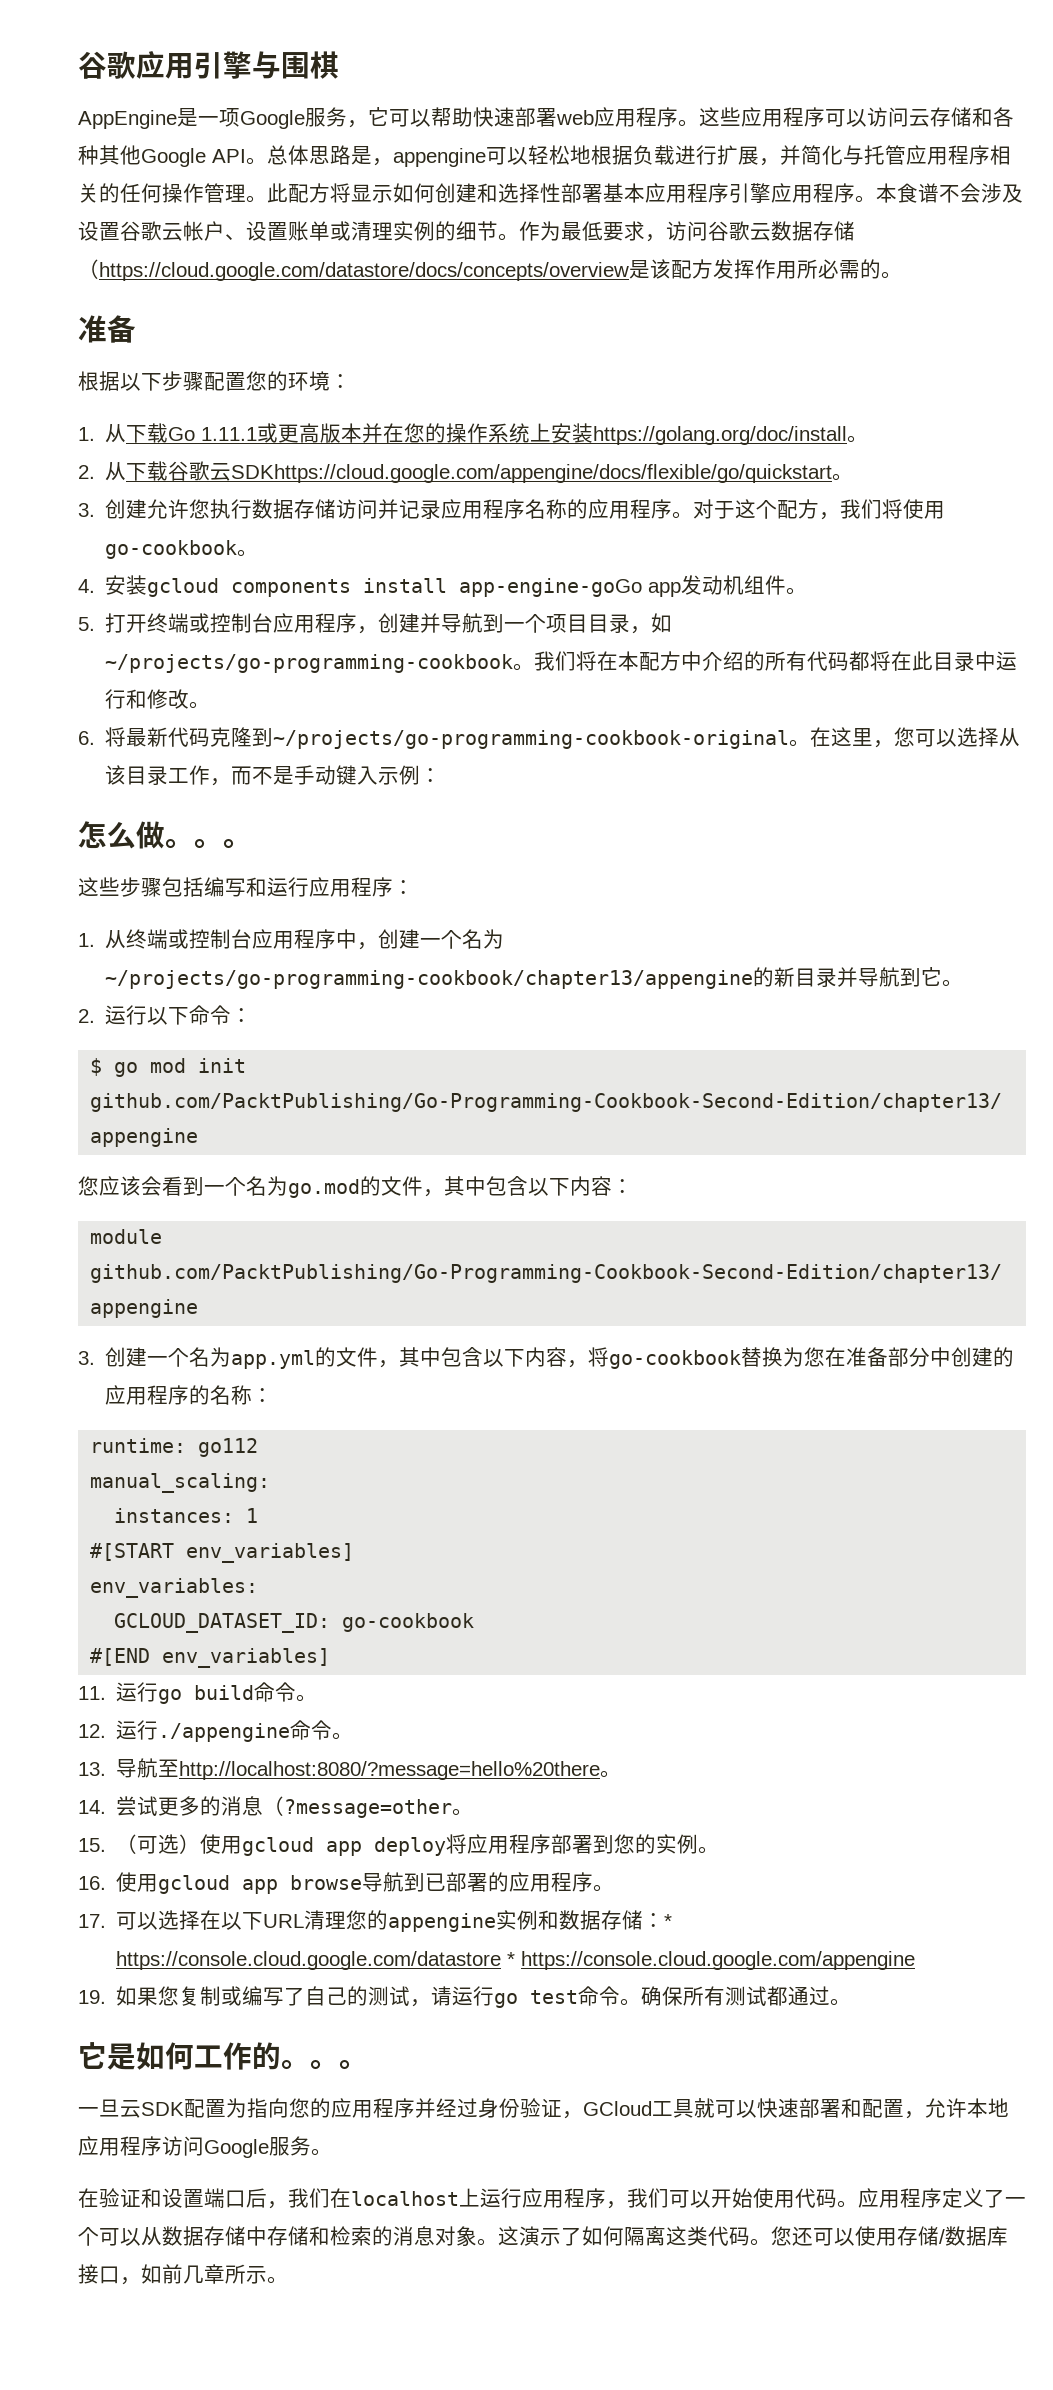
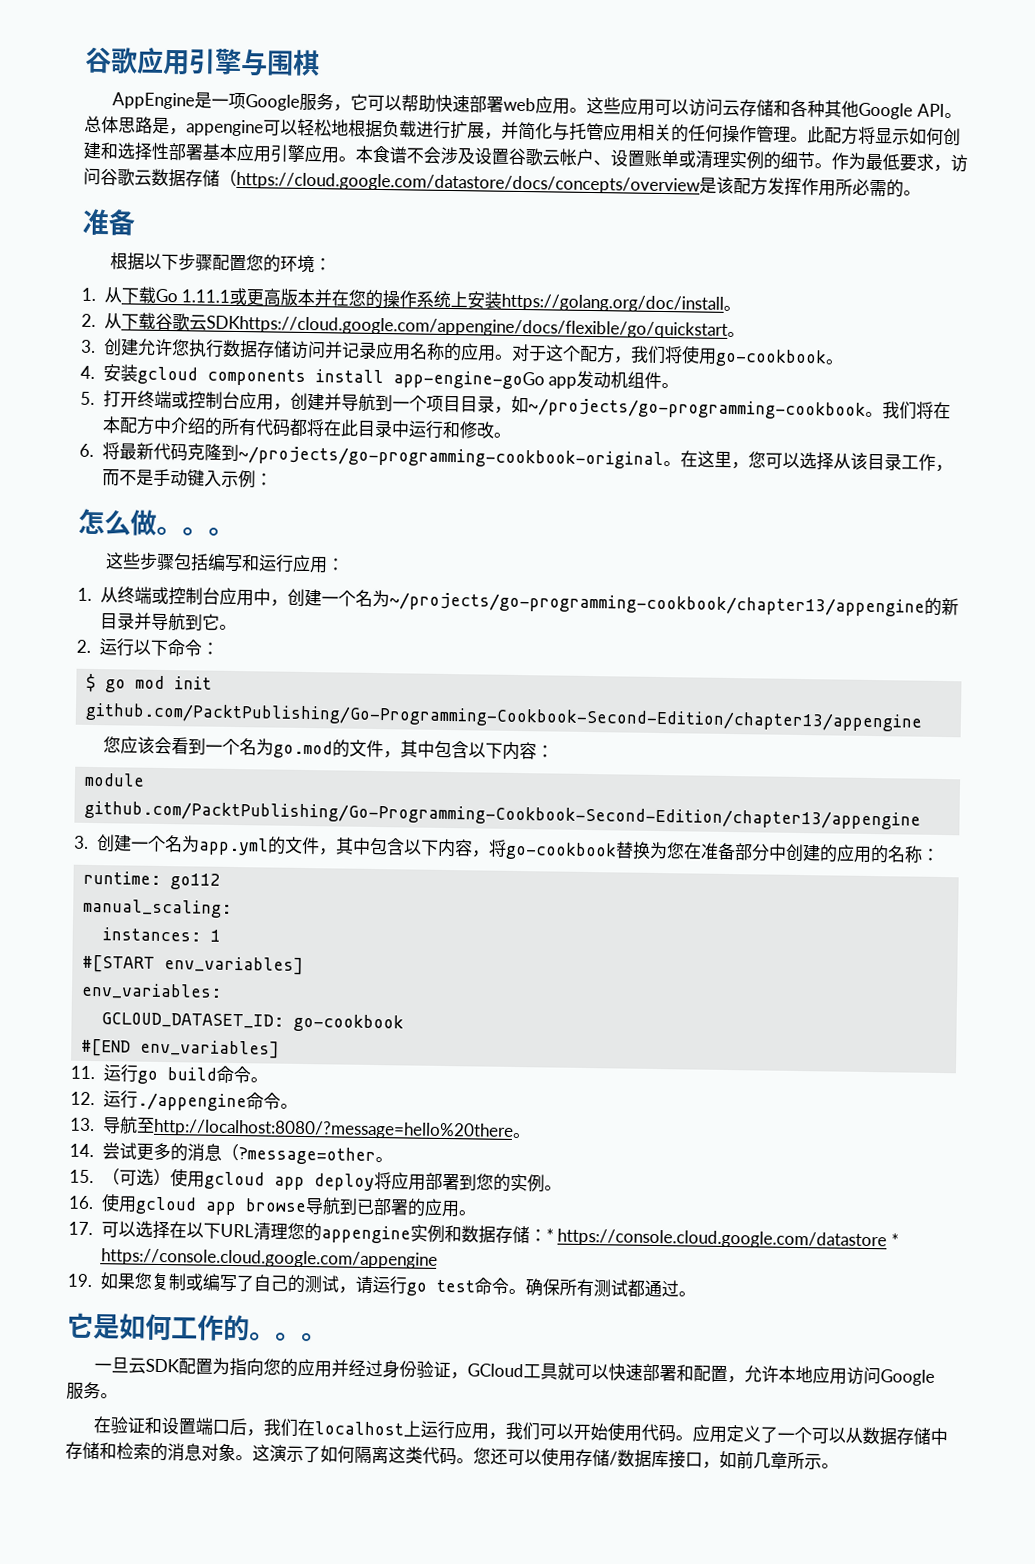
- AppEngine是一项Google服务，它可以帮助快速部署web应用程序。
+ AppEngine是一项Google服务，它可以帮助快速部署web应用。
- 这些应用程序可以访问云存储和各种其他Google API。
+ 这些应用可以访问云存储和各种其他Google API。
- 总体思路是，appengine可以轻松地根据负载进行扩展，并简化与托管应用程序相关的任何操作管理。
+ 总体思路是，appengine可以轻松地根据负载进行扩展，并简化与托管应用相关的任何操作管理。
- 此配方将显示如何创建和选择性部署基本应用程序引擎应用程序。
+ 此配方将显示如何创建和选择性部署基本应用引擎应用。
- 3.创建允许您执行数据存储访问并记录应用程序名称的应用程序。
+ 3.创建允许您执行数据存储访问并记录应用名称的应用。
- 5.打开终端或控制台应用程序，创建并导航到一个项目目录，如~/projects/go-programming-cookbook。
+ 5.打开终端或控制台应用，创建并导航到一个项目目录，如~/projects/go-programming-cookbook。
- 这些步骤包括编写和运行应用程序：
+ 这些步骤包括编写和运行应用：
- 1.从终端或控制台应用程序中，创建一个名为~/projects/go-programming-cookbook/chapter13/appengine的新目录并导航到它。
+ 1.从终端或控制台应用中，创建一个名为~/projects/go-programming-cookbook/chapter13/appengine的新目录并导航到它。
- 3.创建一个名为app.yml的文件，其中包含以下内容，将go-cookbook替换为您在准备部分中创建的应用程序的名称：
+ 3.创建一个名为app.yml的文件，其中包含以下内容，将go-cookbook替换为您在准备部分中创建的应用的名称：
- 15.（可选）使用gcloud app deploy将应用程序部署到您的实例。
+ 15.（可选）使用gcloud app deploy将应用部署到您的实例。
- 16.使用gcloud app browse导航到已部署的应用程序。
+ 16.使用gcloud app browse导航到已部署的应用。
- 一旦云SDK配置为指向您的应用程序并经过身份验证，GCloud工具就可以快速部署和配置，允许本地应用程序访问Google服务。
+ 一旦云SDK配置为指向您的应用并经过身份验证，GCloud工具就可以快速部署和配置，允许本地应用访问Google服务。
- 在验证和设置端口后，我们在localhost上运行应用程序，我们可以开始使用代码。
+ 在验证和设置端口后，我们在localhost上运行应用，我们可以开始使用代码。
- 应用程序定义了一个可以从数据存储中存储和检索的消息对象。
+ 应用定义了一个可以从数据存储中存储和检索的消息对象。

